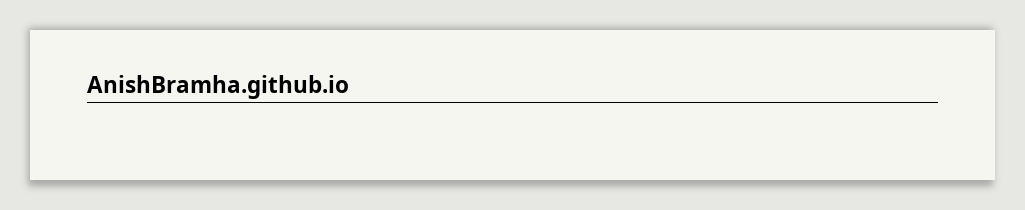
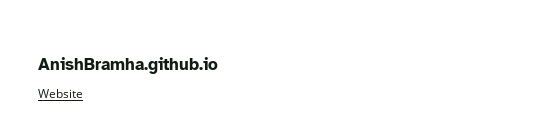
+ Website

